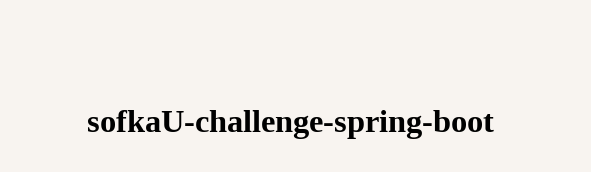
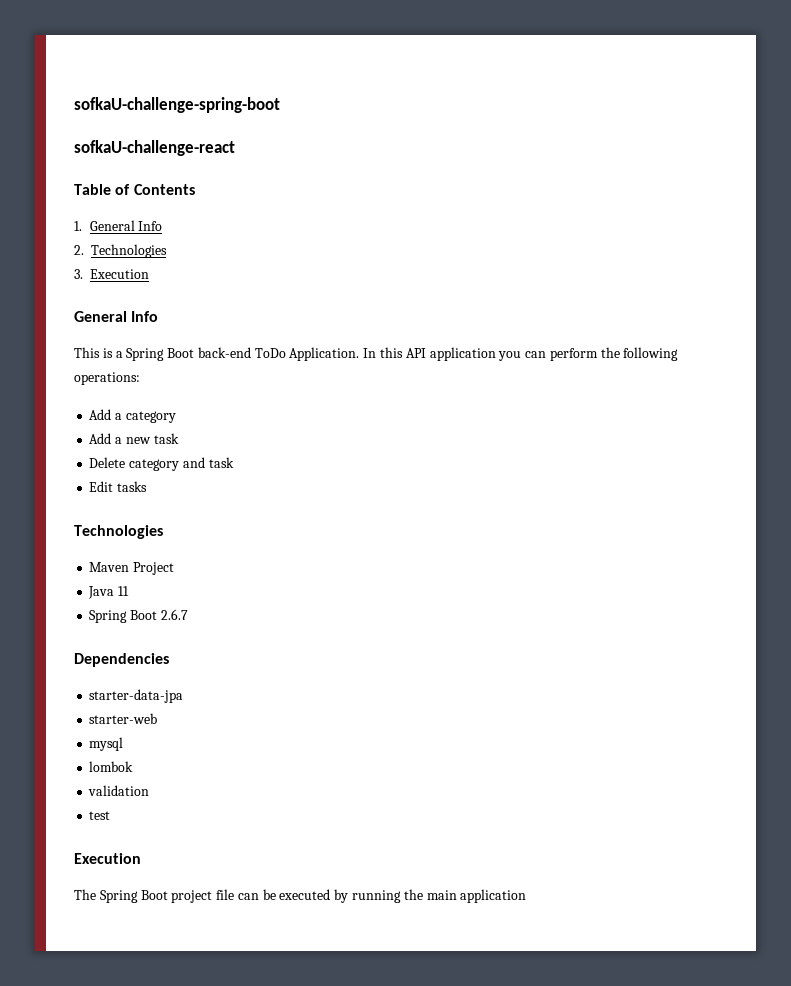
+ sofkaU-challenge-react
+ Table of Contents
+ 1. General Info
+ 2. Technologies
+ 3. Execution
+ General Info
+ This is a Spring Boot back-end ToDo Application. In this API application you can perform the following operations:
+ Add a category
+ Add a new task
+ Delete category and task
+ Edit tasks
+ Technologies
+ Maven Project
+ Java 11
+ Spring Boot 2.6.7
+ Dependencies
+ starter-data-jpa
+ starter-web
+ mysql
+ lombok
+ validation
+ test
+ Execution
+ The Spring Boot project file can be executed by running the main application

